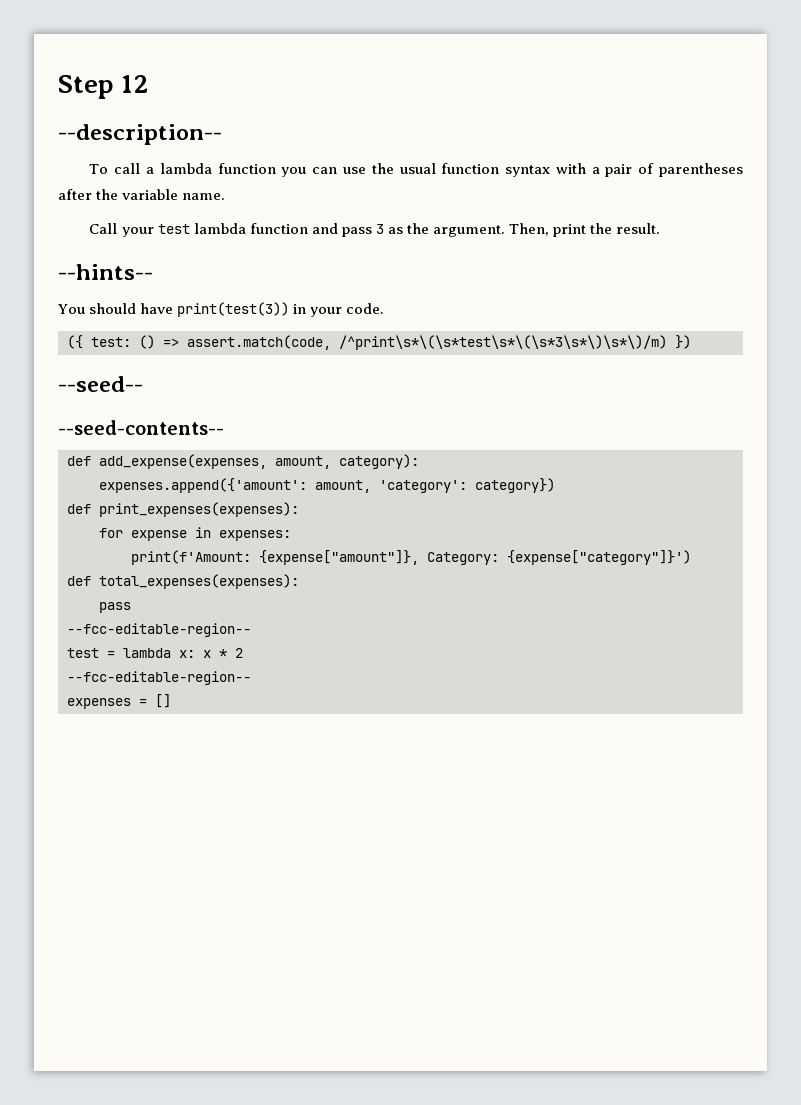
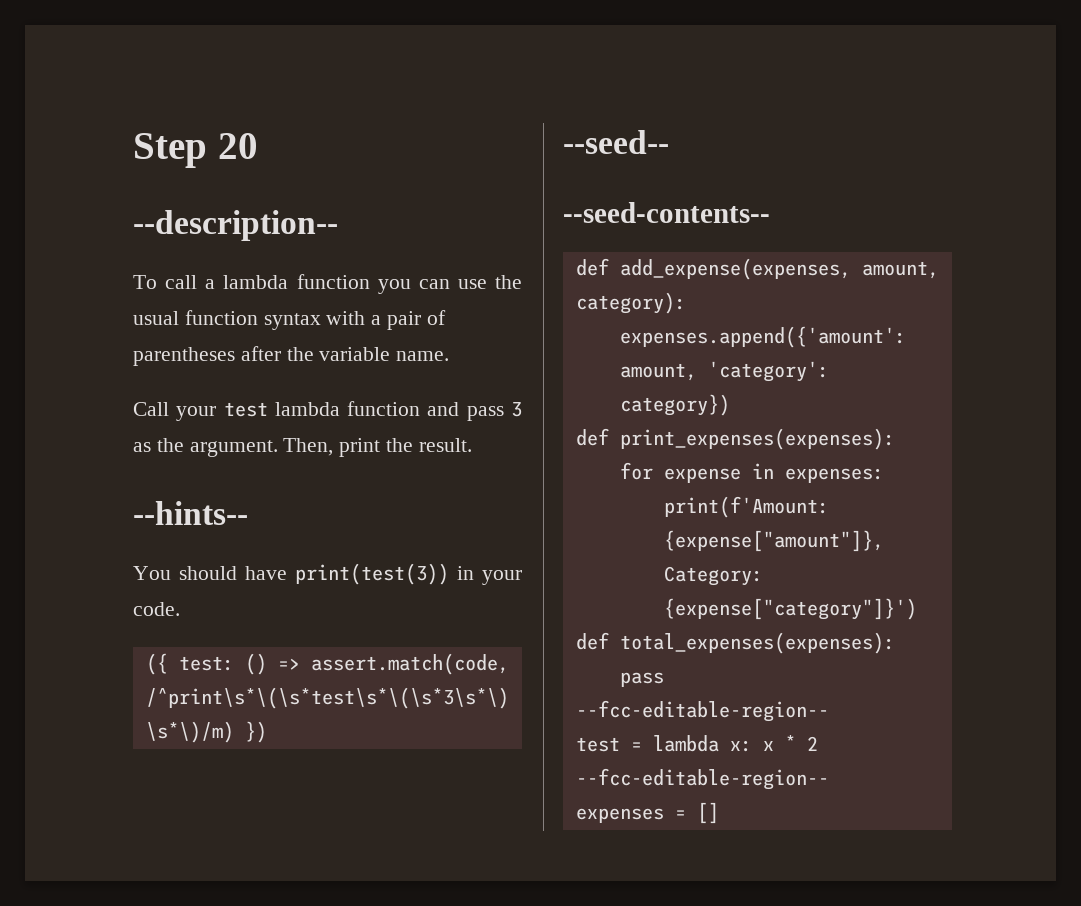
- Step 12
+ Step 20

